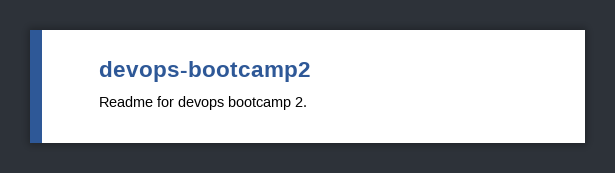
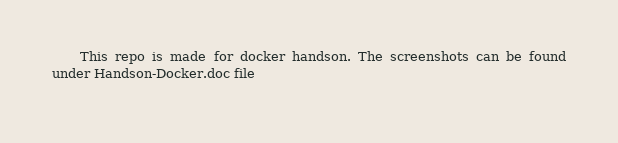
- devops-bootcamp2
- Readme for devops bootcamp 2.
+ This repo is made for docker handson. The screenshots can be found under Handson-Docker.doc file

